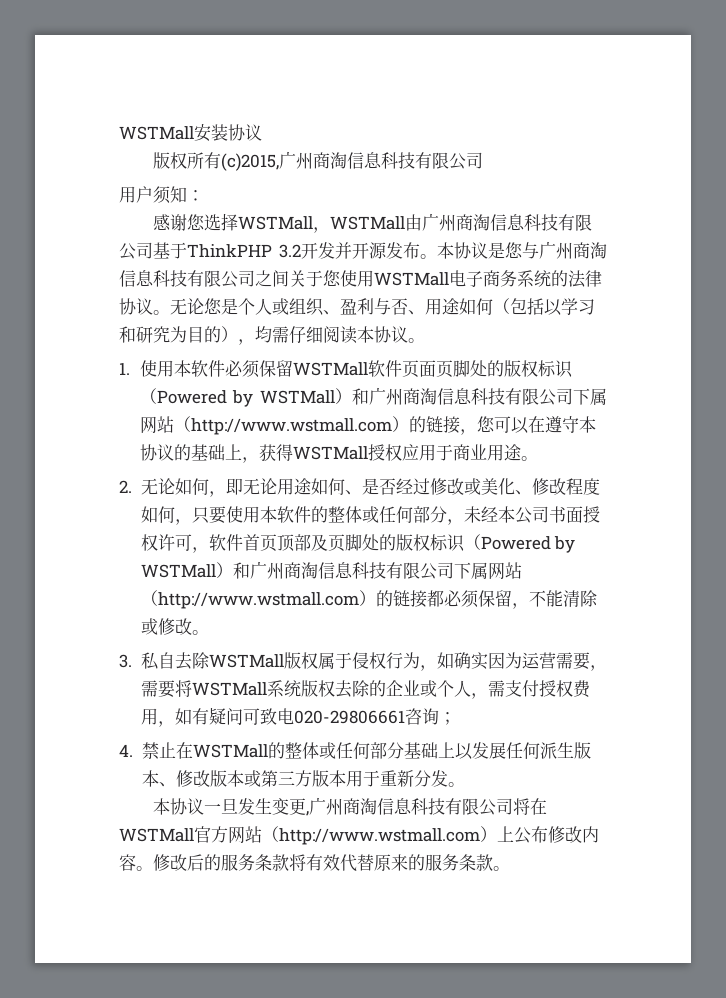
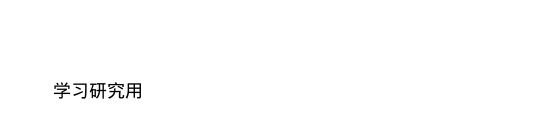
- WSTMall安装协议
- 版权所有(c)2015,广州商淘信息科技有限公司
- 用户须知：
- 感谢您选择WSTMall，WSTMall由广州商淘信息科技有限公司基于ThinkPHP 3.2开发并开源发布。本协议是您与广州商淘信息科技有限公司之间关于您使用WSTMall电子商务系统的法律协议。无论您是个人或组织、盈利与否、用途如何（包括以学习和研究为目的），均需仔细阅读本协议。
- 1.使用本软件必须保留WSTMall软件页面页脚处的版权标识（Powered by WSTMall）和广州商淘信息科技有限公司下属网站（http://www.wstmall.com）的链接，您可以在遵守本协议的基础上，获得WSTMall授权应用于商业用途。
- 2.无论如何，即无论用途如何、是否经过修改或美化、修改程度如何，只要使用本软件的整体或任何部分，未经本公司书面授权许可，软件首页顶部及页脚处的版权标识（Powered by WSTMall）和广州商淘信息科技有限公司下属网站（http://www.wstmall.com）的链接都必须保留，不能清除或修改。
- 3.私自去除WSTMall版权属于侵权行为，如确实因为运营需要，需要将WSTMall系统版权去除的企业或个人，需支付授权费用，如有疑问可致电020-29806661咨询；
- 4.禁止在WSTMall的整体或任何部分基础上以发展任何派生版本、修改版本或第三方版本用于重新分发。
- 本协议一旦发生变更,广州商淘信息科技有限公司将在WSTMall官方网站（http://www.wstmall.com）上公布修改内容。修改后的服务条款将有效代替原来的服务条款。
+ 学习研究用

